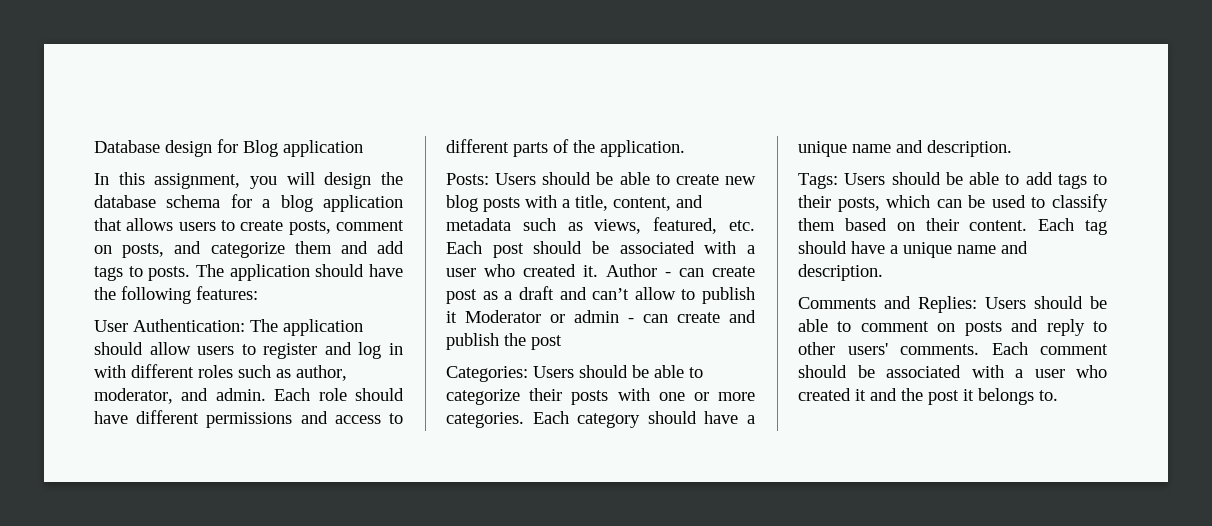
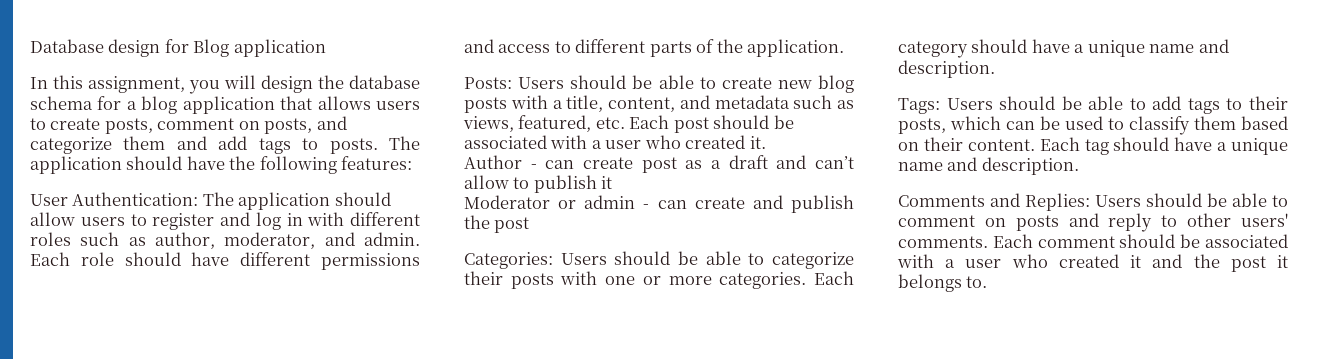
- Posts: Users should be able to create new blog posts with a title, content, and metadata such as views, featured, etc. Each post should be associated with a user who created it. Author - can create post as a draft and can’t allow to publish it Moderator or admin - can create and publish the post
+ Posts: Users should be able to create new blog posts with a title, content, and metadata such as views, featured, etc. Each post should be associated with a user who created it.
+ Author - can create post as a draft and can’t allow to publish it
+ Moderator or admin - can create and publish the post

